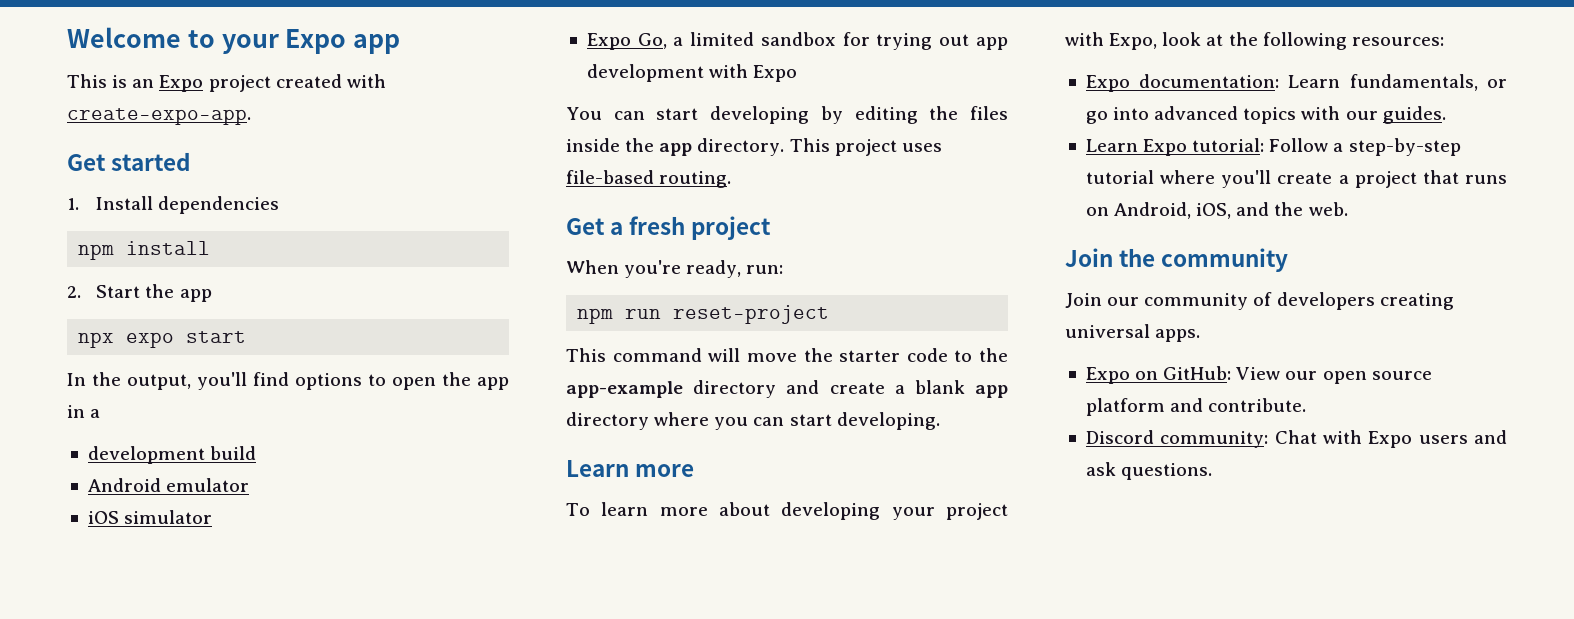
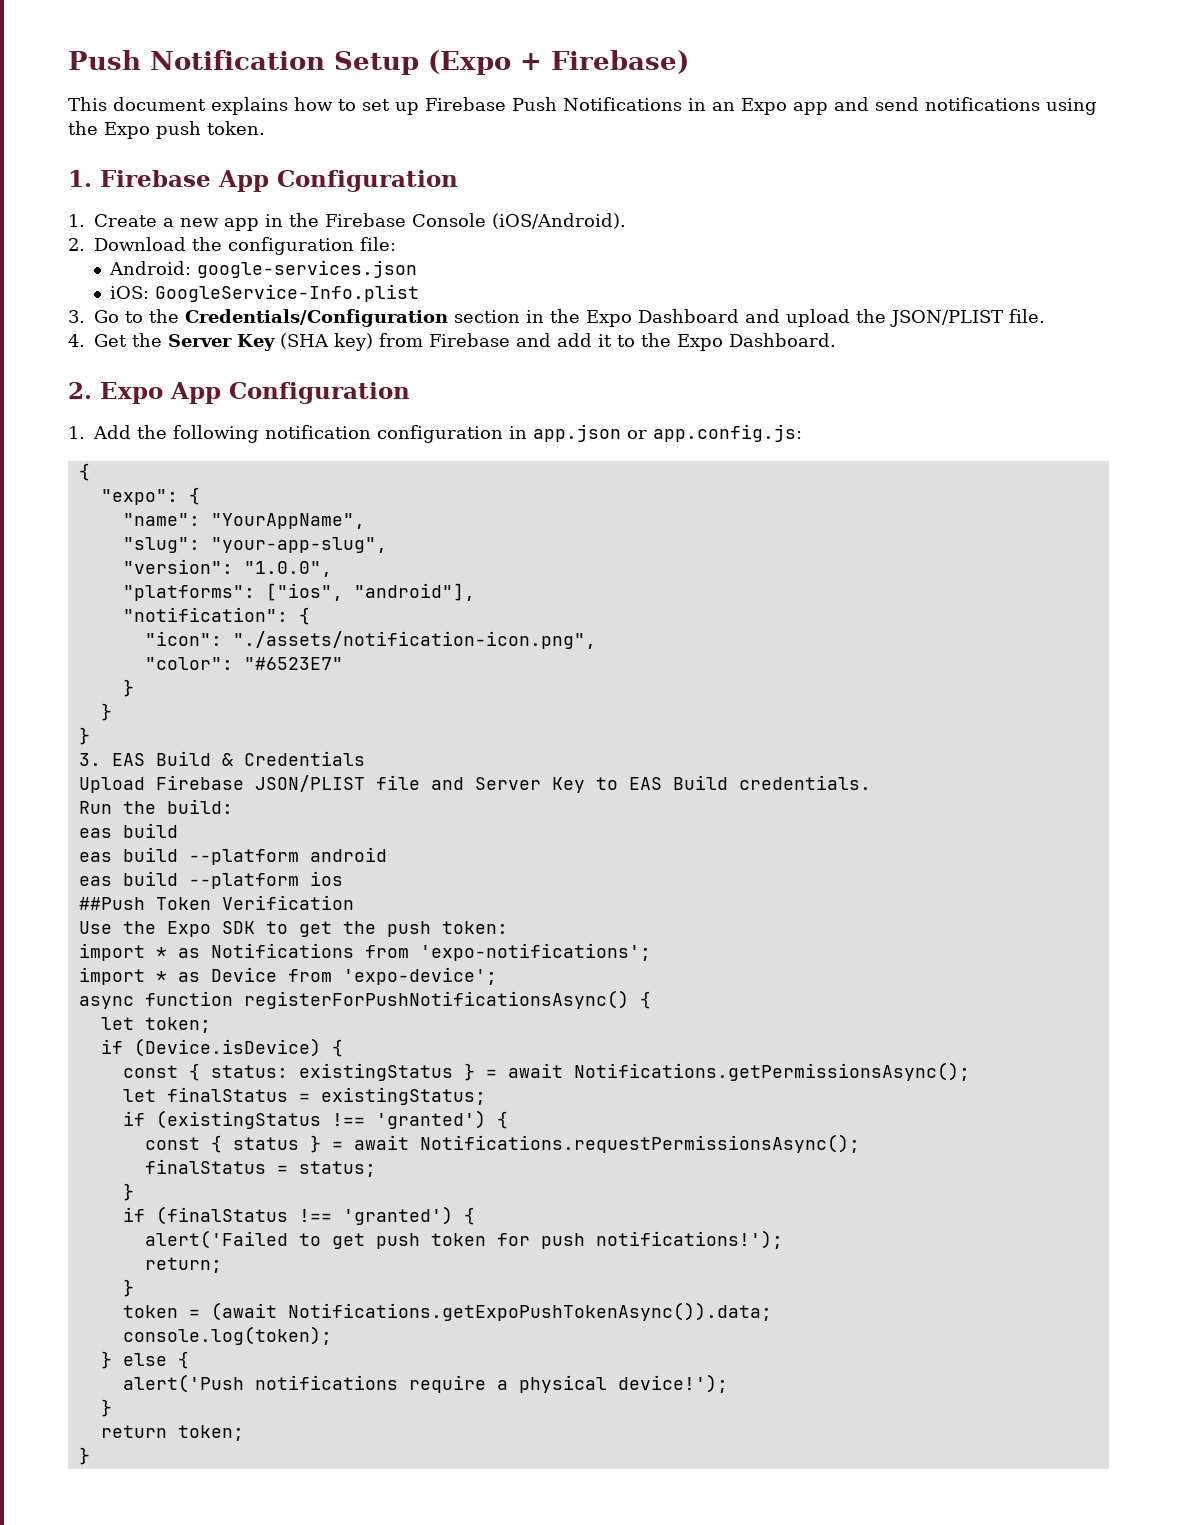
- Welcome to your Expo app
- This is an Expo project created with create-expo-app.
- Get started
- 1. Install dependencies
- npm install
- 2. Start the app
- npx expo start
- In the output, you'll find options to open the app in a
- development build
- Android emulator
- iOS simulator
- Expo Go, a limited sandbox for trying out app development with Expo
- You can start developing by editing the files inside the app directory. This project uses file-based routing.
- Get a fresh project
- When you're ready, run:
- npm run reset-project
- This command will move the starter code to the app-example directory and create a blank app directory where you can start developing.
- Learn more
- To learn more about developing your project with Expo, look at the following resources:
- Expo documentation: Learn fundamentals, or go into advanced topics with our guides.
- Learn Expo tutorial: Follow a step-by-step tutorial where you'll create a project that runs on Android, iOS, and the web.
- Join the community
- Join our community of developers creating universal apps.
- Expo on GitHub: View our open source platform and contribute.
- Discord community: Chat with Expo users and ask questions.
+ Push Notification Setup (Expo + Firebase)
+ This document explains how to set up Firebase Push Notifications in an Expo app and send notifications using the Expo push token.
+ 1. Firebase App Configuration
+ 1. Create a new app in the Firebase Console (iOS/Android).
+ 2. Download the configuration file:
+ Android: google-services.json
+ iOS: GoogleService-Info.plist
+ 3. Go to the Credentials/Configuration section in the Expo Dashboard and upload the JSON/PLIST file.
+ 4. Get the Server Key (SHA key) from Firebase and add it to the Expo Dashboard.
+ 2. Expo App Configuration
+ 1. Add the following notification configuration in app.json or app.config.js:
+ {
+ "expo": {
+ "name": "YourAppName",
+ "slug": "your-app-slug",
+ "version": "1.0.0",
+ "platforms": ["ios", "android"],
+ "notification": {
+ "icon": "./assets/notification-icon.png",
+ "color": "#6523E7"
+ }
+ }
+ }
+ 3. EAS Build & Credentials
+ Upload Firebase JSON/PLIST file and Server Key to EAS Build credentials.
+ Run the build:
+ eas build
+ eas build --platform android
+ eas build --platform ios
+ ##Push Token Verification
+ Use the Expo SDK to get the push token:
+ import * as Notifications from 'expo-notifications';
+ import * as Device from 'expo-device';
+ async function registerForPushNotificationsAsync() {
+ let token;
+ if (Device.isDevice) {
+ const { status: existingStatus } = await Notifications.getPermissionsAsync();
+ let finalStatus = existingStatus;
+ if (existingStatus !== 'granted') {
+ const { status } = await Notifications.requestPermissionsAsync();
+ finalStatus = status;
+ }
+ if (finalStatus !== 'granted') {
+ alert('Failed to get push token for push notifications!');
+ return;
+ }
+ token = (await Notifications.getExpoPushTokenAsync()).data;
+ console.log(token);
+ } else {
+ alert('Push notifications require a physical device!');
+ }
+ return token;
+ }

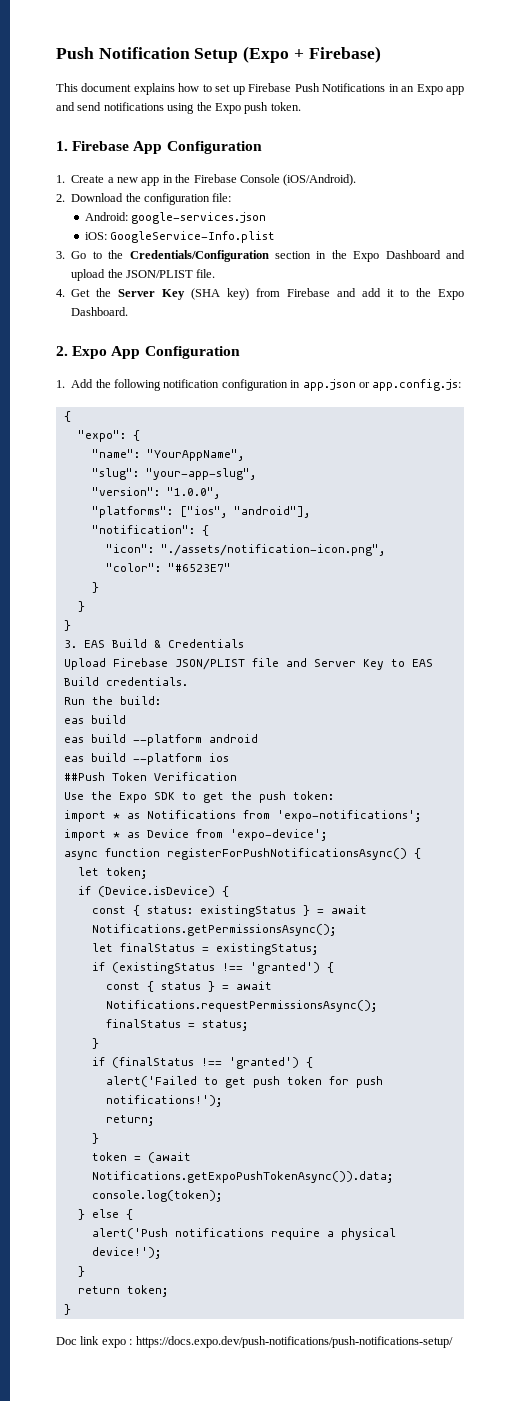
+ Doc link expo : https://docs.expo.dev/push-notifications/push-notifications-setup/

